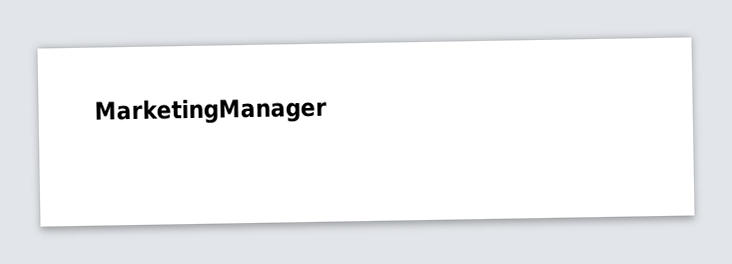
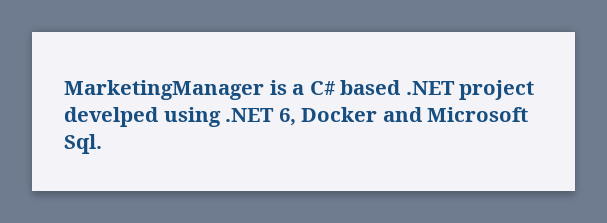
- MarketingManager
+ MarketingManager is a C# based .NET project develped using .NET 6, Docker and Microsoft Sql.

